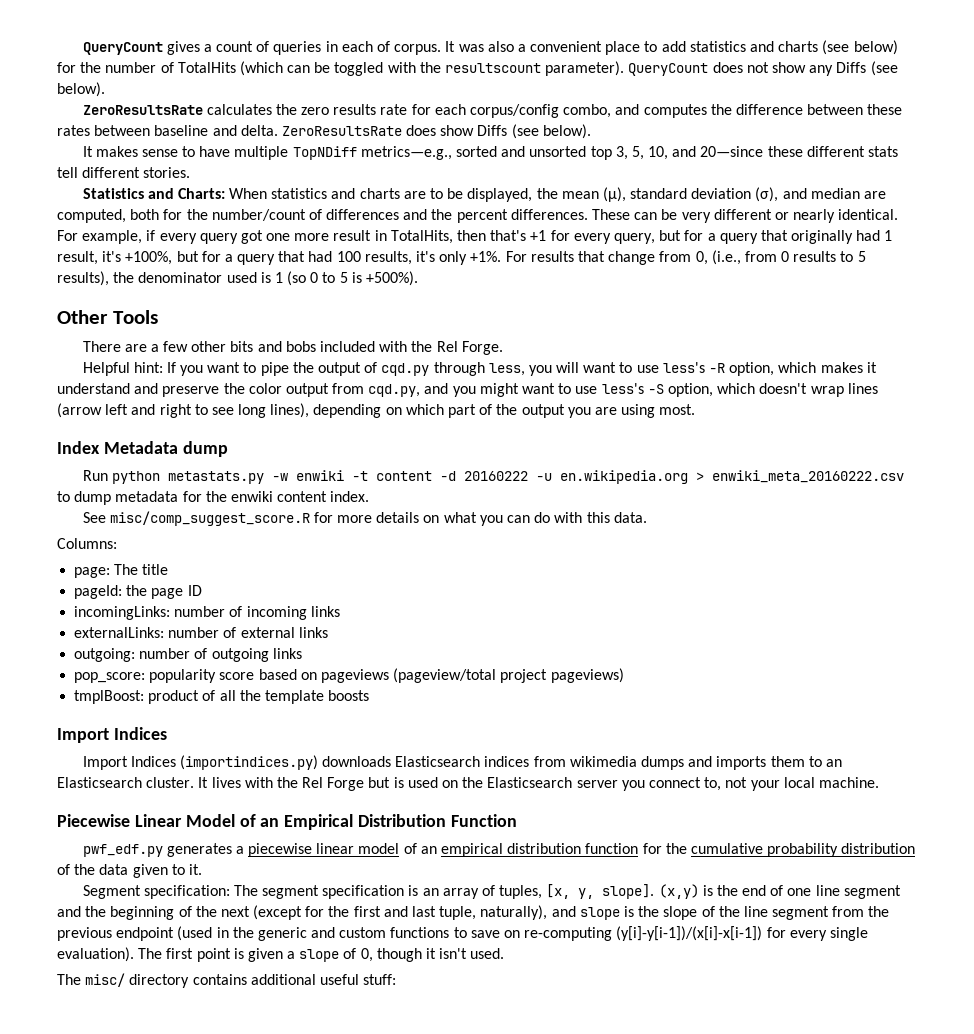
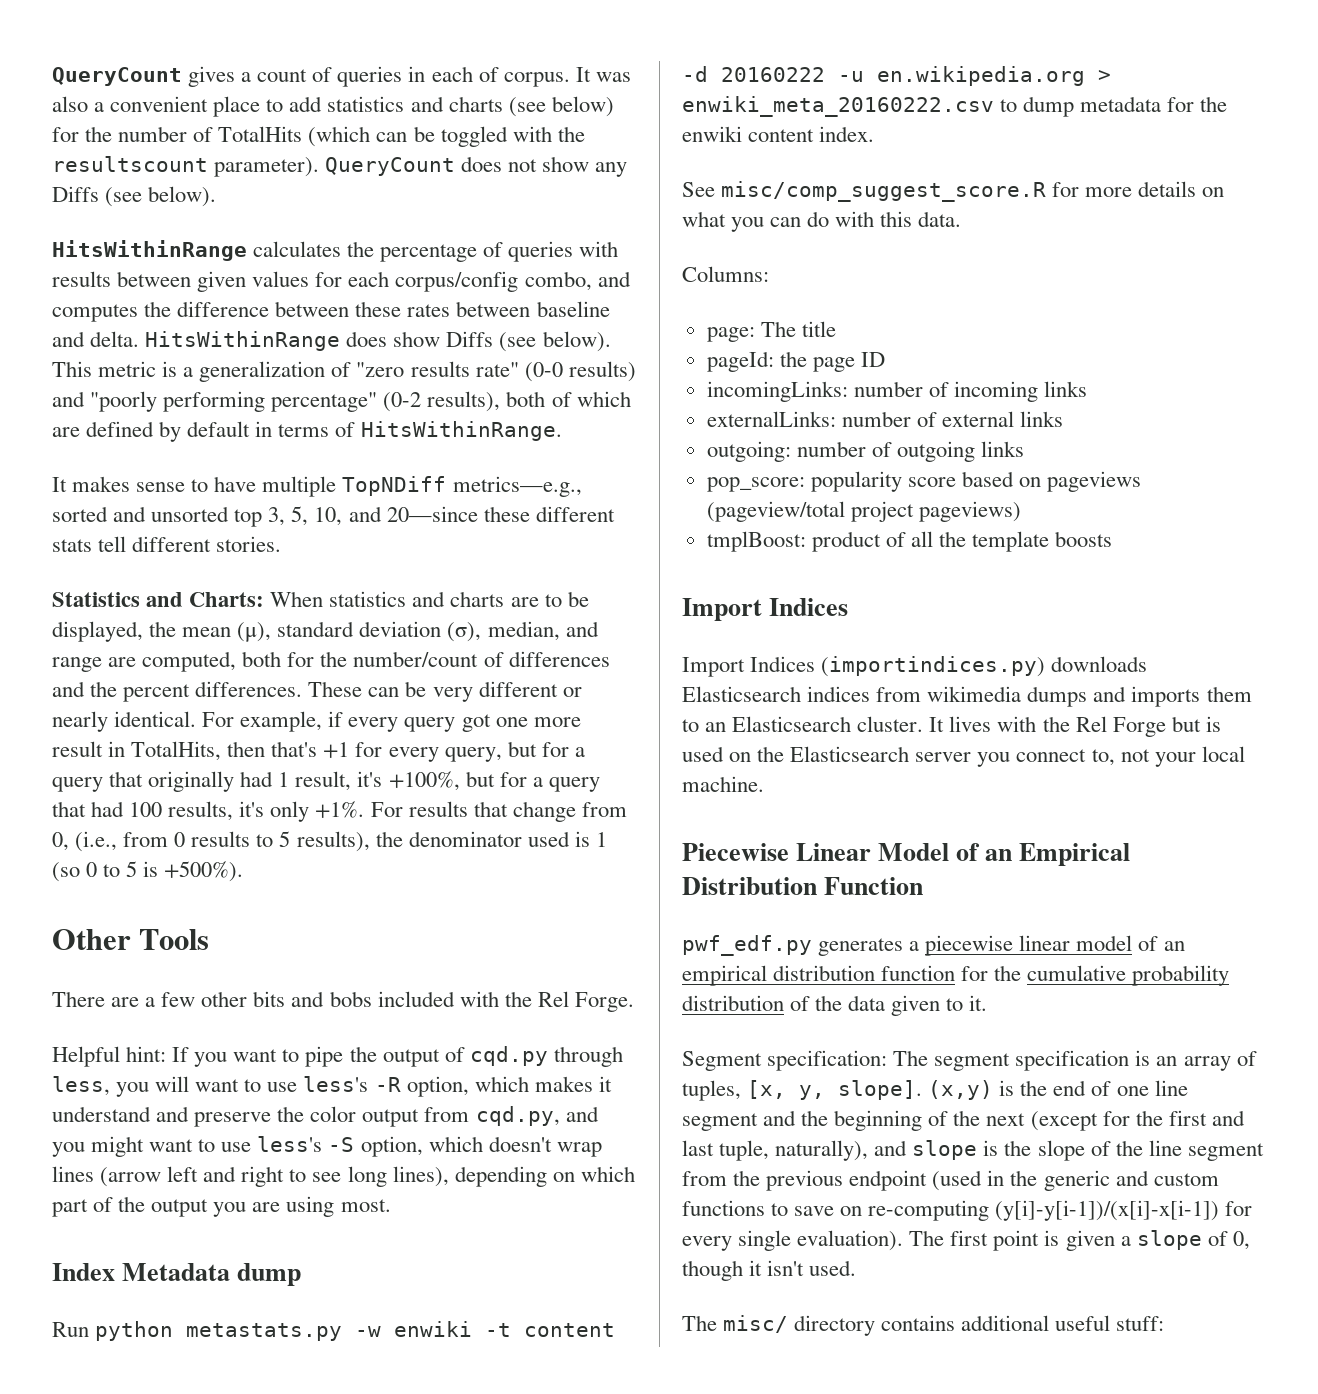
- ZeroResultsRate calculates the zero results rate for each corpus/config combo, and computes the difference between these rates between baseline and delta.
+ HitsWithinRange calculates the percentage of queries with results between given values for each corpus/config combo, and computes the difference between these rates between baseline and delta.
- ZeroResultsRate does show Diffs (see below).
+ HitsWithinRange does show Diffs (see below). This metric is a generalization of "zero results rate" (0-0 results) and "poorly performing percentage" (0-2 results), both of which are defined by default in terms of HitsWithinRange.
- Statistics and Charts: When statistics and charts are to be displayed, the mean (μ), standard deviation (σ), and median are computed, both for the number/count of differences and the percent differences.
+ Statistics and Charts: When statistics and charts are to be displayed, the mean (μ), standard deviation (σ), median, and range are computed, both for the number/count of differences and the percent differences.

